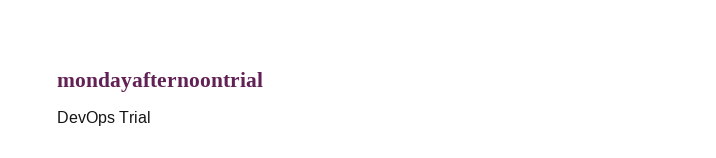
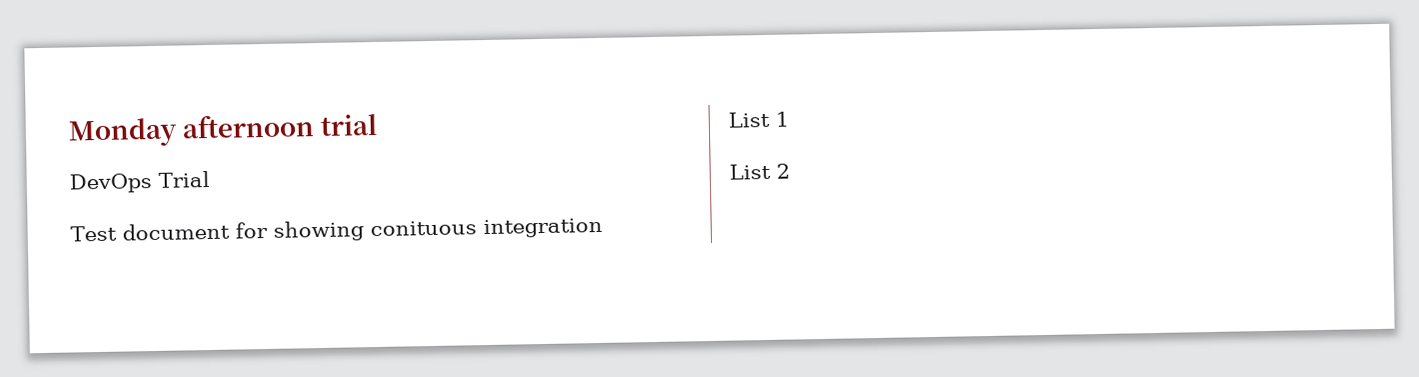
- mondayafternoontrial
+ Monday afternoon trial
+ Test document for showing conituous integration
+ List 1
+ List 2

